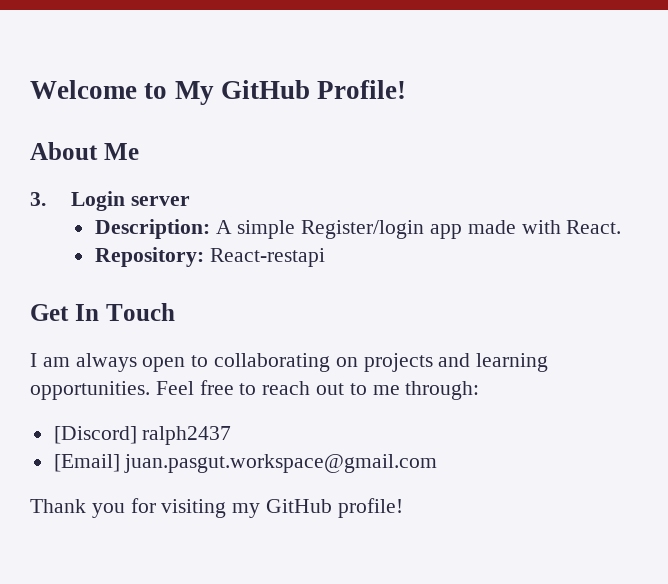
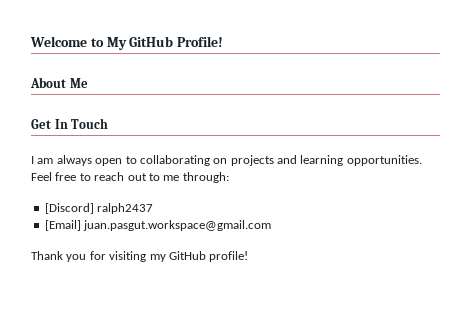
- 3. Login server
- Description: A simple Register/login app made with React.
- Repository: React-restapi

